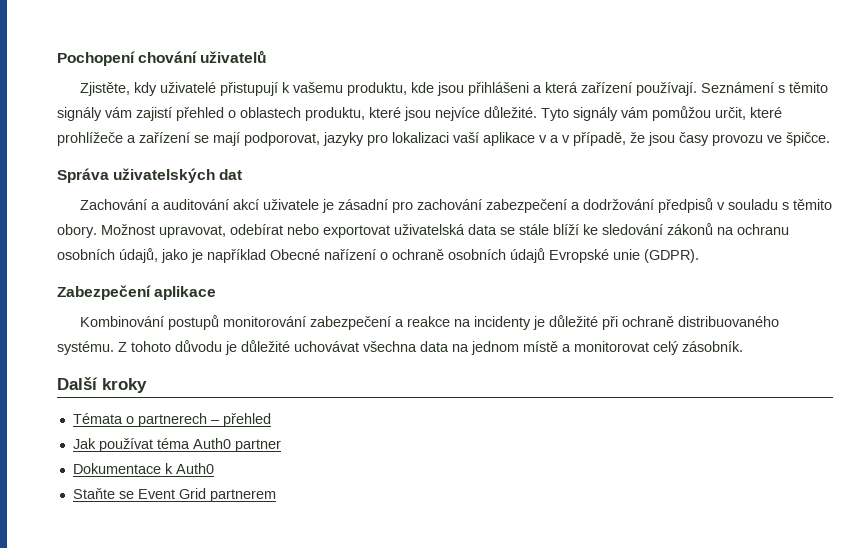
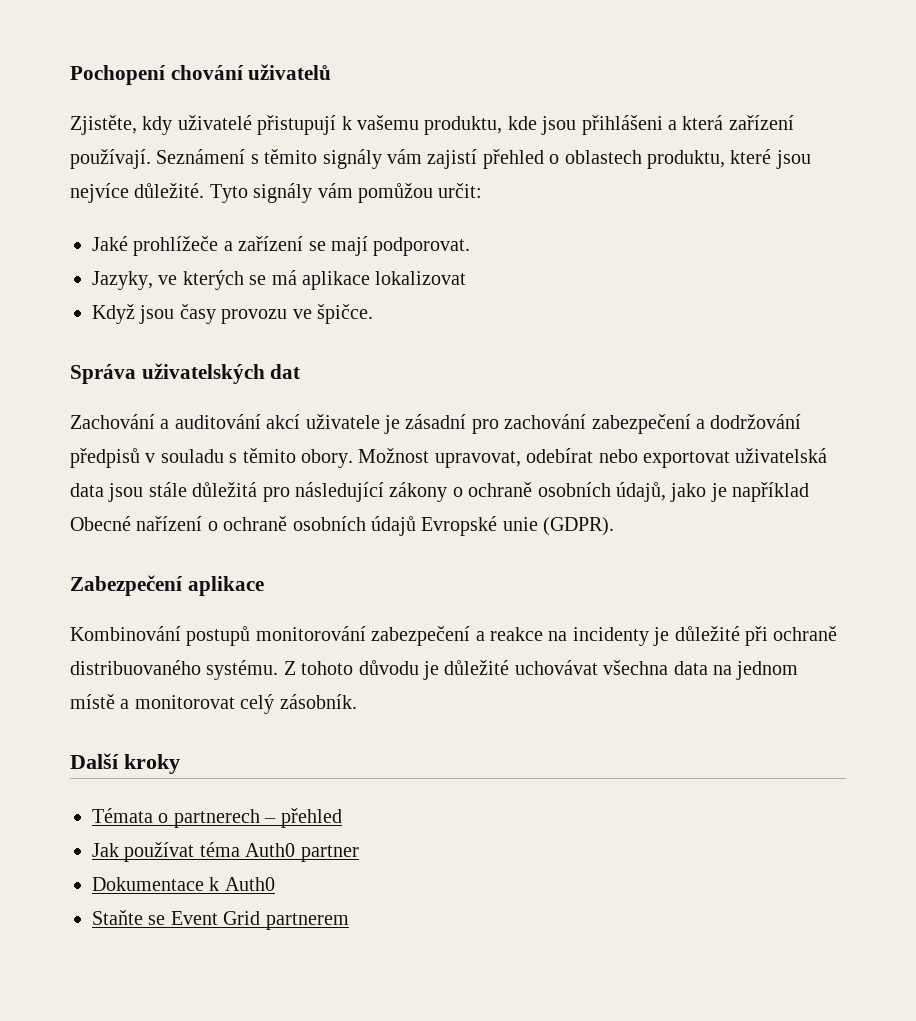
- Tyto signály vám pomůžou určit, které prohlížeče a zařízení se mají podporovat, jazyky pro lokalizaci vaší aplikace v a v případě, že jsou časy provozu ve špičce.
+ Tyto signály vám pomůžou určit:
+ Jaké prohlížeče a zařízení se mají podporovat.
+ Jazyky, ve kterých se má aplikace lokalizovat
+ Když jsou časy provozu ve špičce.
- Možnost upravovat, odebírat nebo exportovat uživatelská data se stále blíží ke sledování zákonů na ochranu osobních údajů, jako je například Obecné nařízení o ochraně osobních údajů Evropské unie (GDPR).
+ Možnost upravovat, odebírat nebo exportovat uživatelská data jsou stále důležitá pro následující zákony o ochraně osobních údajů, jako je například Obecné nařízení o ochraně osobních údajů Evropské unie (GDPR).

